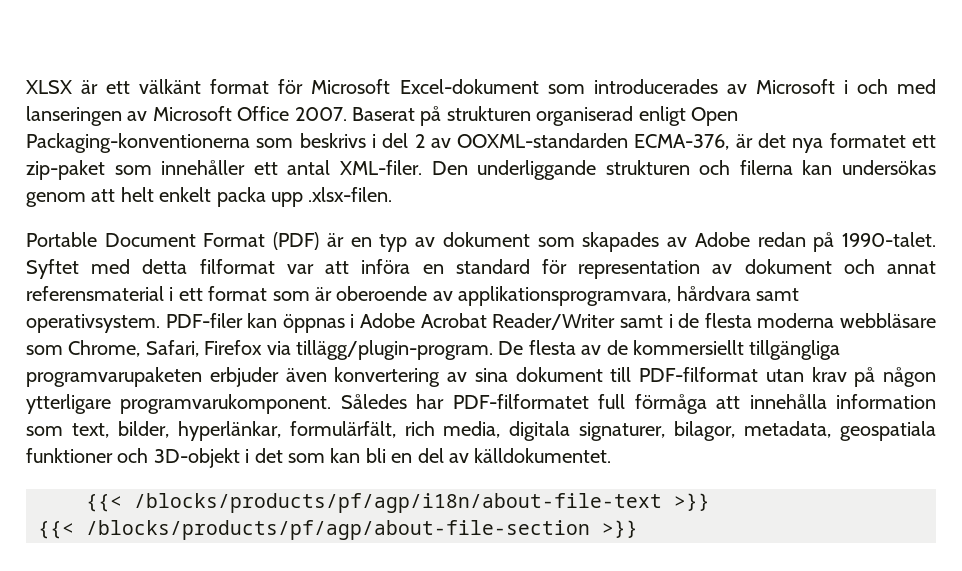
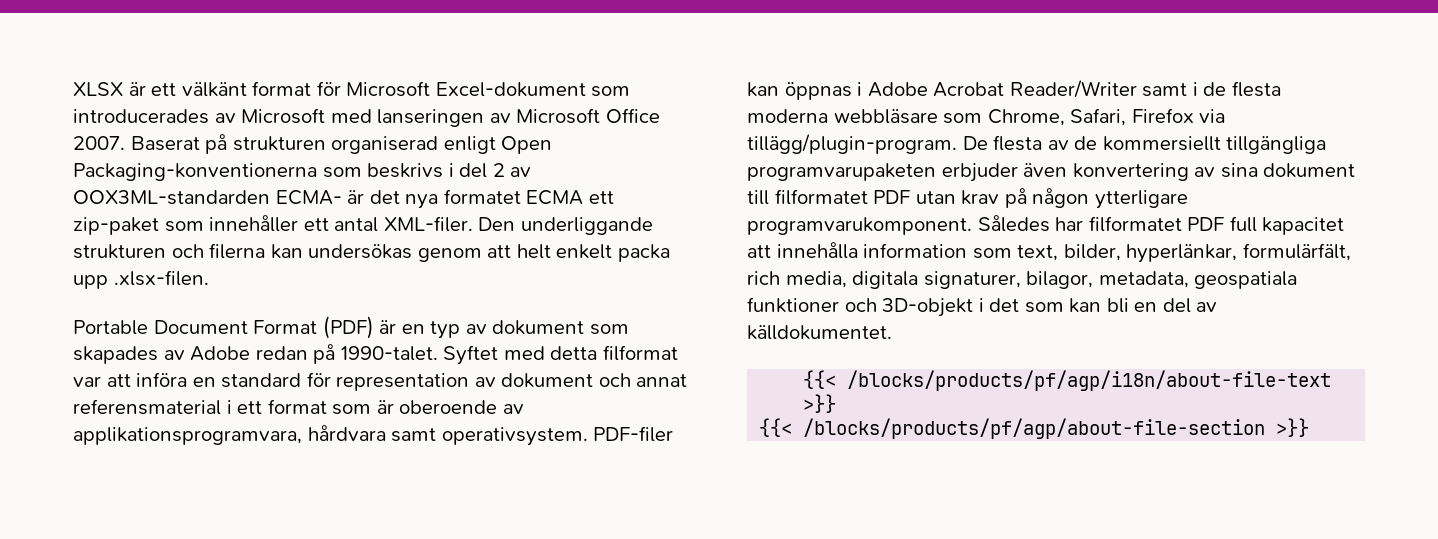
- XLSX är ett välkänt format för Microsoft Excel-dokument som introducerades av Microsoft i och med lanseringen av Microsoft Office 2007.
+ XLSX är ett välkänt format för Microsoft Excel-dokument som introducerades av Microsoft med lanseringen av Microsoft Office 2007.
- Baserat på strukturen organiserad enligt Open Packaging-konventionerna som beskrivs i del 2 av OOXML-standarden ECMA-376, är det nya formatet ett zip-paket som innehåller ett antal XML-filer.
+ Baserat på strukturen organiserad enligt Open Packaging-konventionerna som beskrivs i del 2 av OOX3ML-standarden ECMA- är det nya formatet ECMA ett zip-paket som innehåller ett antal XML-filer.
- De flesta av de kommersiellt tillgängliga programvarupaketen erbjuder även konvertering av sina dokument till PDF-filformat utan krav på någon ytterligare programvarukomponent.
+ De flesta av de kommersiellt tillgängliga programvarupaketen erbjuder även konvertering av sina dokument till filformatet PDF utan krav på någon ytterligare programvarukomponent.
- Således har PDF-filformatet full förmåga att innehålla information som text, bilder, hyperlänkar, formulärfält, rich media, digitala signaturer, bilagor, metadata, geospatiala funktioner och 3D-objekt i det som kan bli en del av källdokumentet.
+ Således har filformatet PDF full kapacitet att innehålla information som text, bilder, hyperlänkar, formulärfält, rich media, digitala signaturer, bilagor, metadata, geospatiala funktioner och 3D-objekt i det som kan bli en del av källdokumentet.

